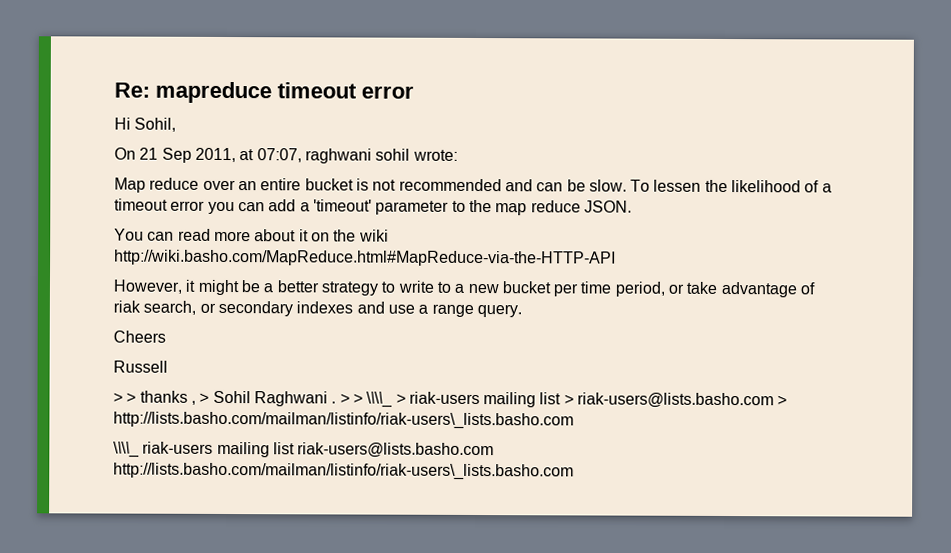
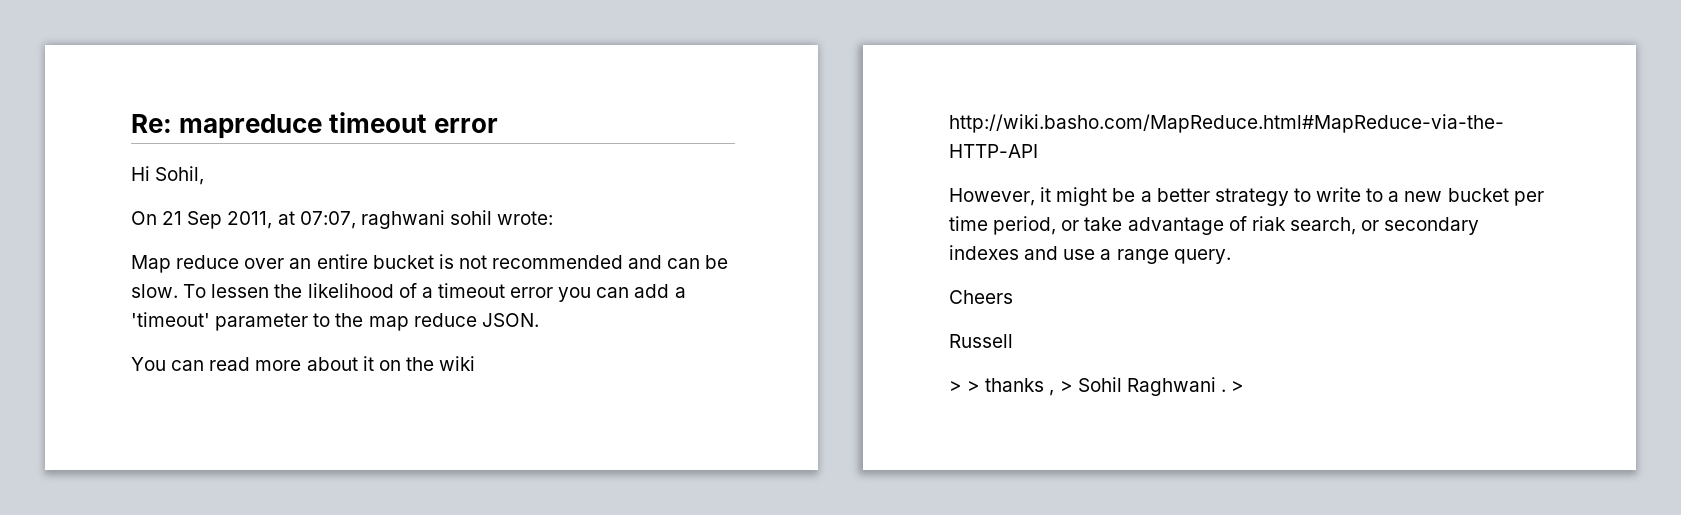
- > > thanks , > Sohil Raghwani . > > \\\\_ > riak-users mailing list > riak-users@lists.basho.com > http://lists.basho.com/mailman/listinfo/riak-users\_lists.basho.com
- \\\\_ riak-users mailing list riak-users@lists.basho.com http://lists.basho.com/mailman/listinfo/riak-users\_lists.basho.com
+ > > thanks , > Sohil Raghwani . >

